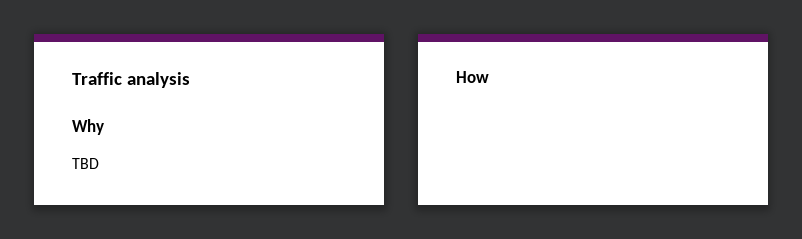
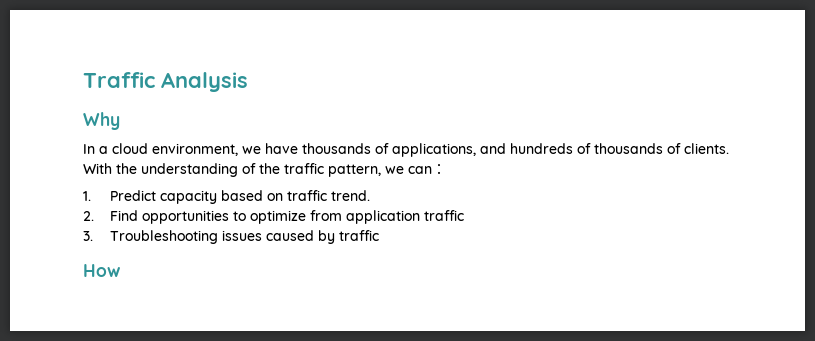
- Traffic analysis
+ Traffic Analysis
- TBD
+ In a cloud environment, we have thousands of applications, and hundreds of thousands of clients. With the understanding of the traffic pattern, we can：
+ 1. Predict capacity based on traffic trend.
+ 2. Find opportunities to optimize from application traffic
+ 3. Troubleshooting issues caused by traffic

